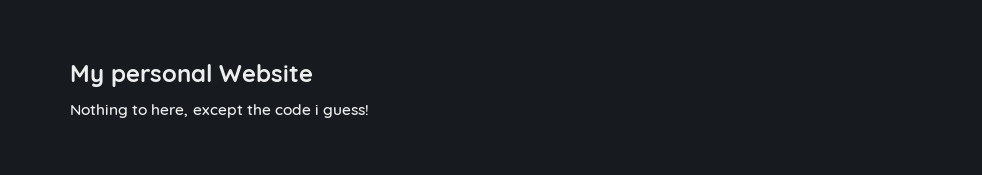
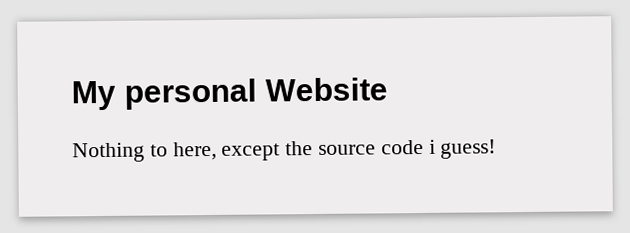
- Nothing to here, except the code i guess!
+ Nothing to here, except the source code i guess!

